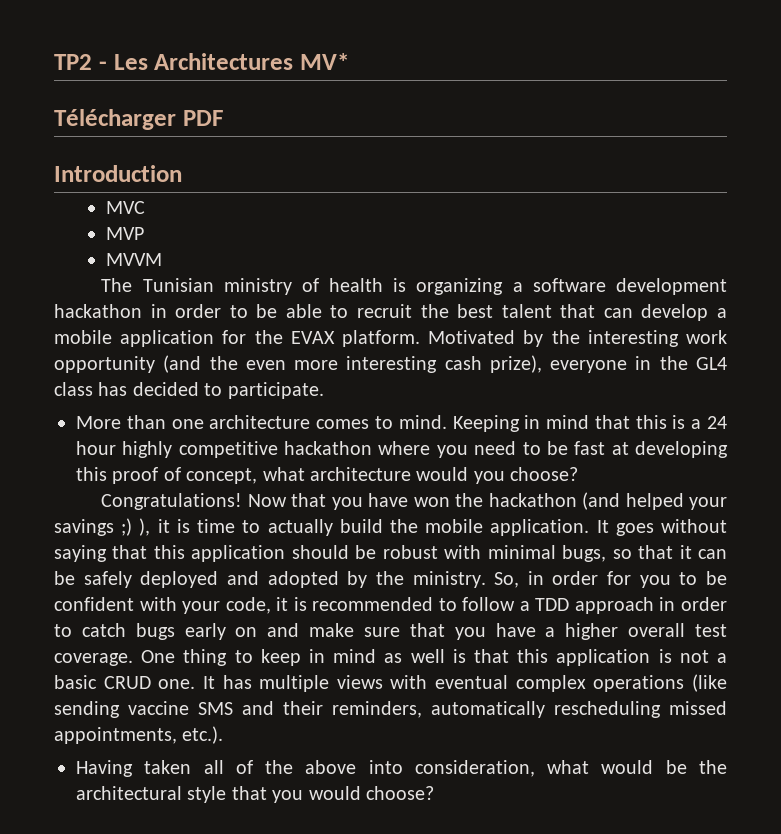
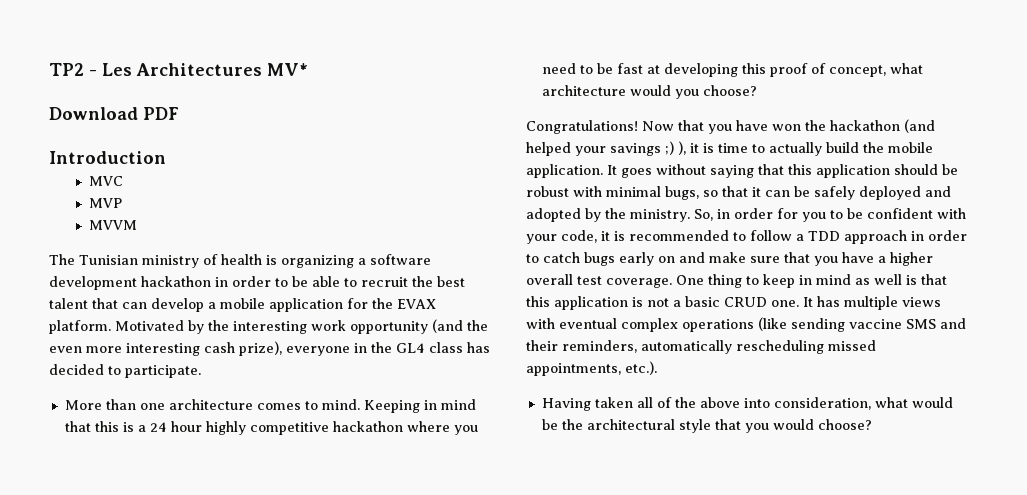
- Télécharger PDF
+ Download PDF

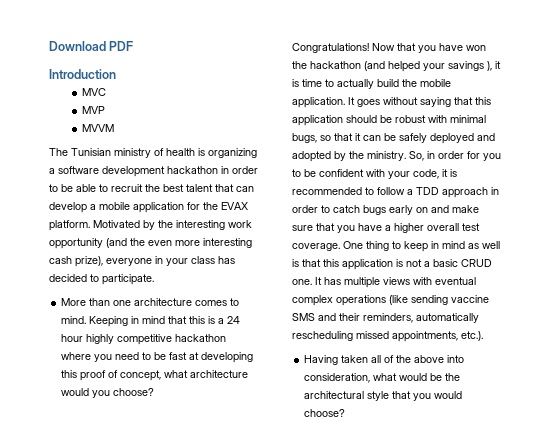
- TP2 - Les Architectures MV*
- Motivated by the interesting work opportunity (and the even more interesting cash prize), everyone in the GL4 class has decided to participate.
+ Motivated by the interesting work opportunity (and the even more interesting cash prize), everyone in your class has decided to participate.
- Now that you have won the hackathon (and helped your savings ;) ), it is time to actually build the mobile application.
+ Now that you have won the hackathon (and helped your savings ), it is time to actually build the mobile application.

